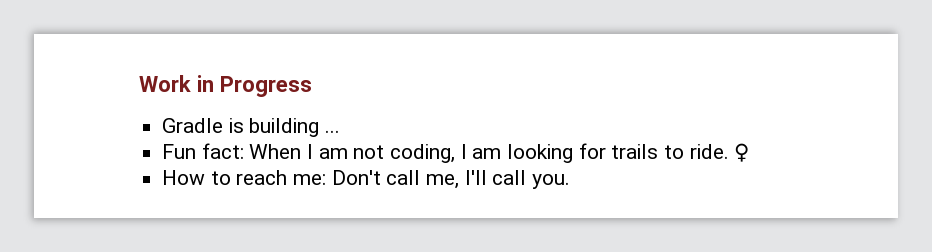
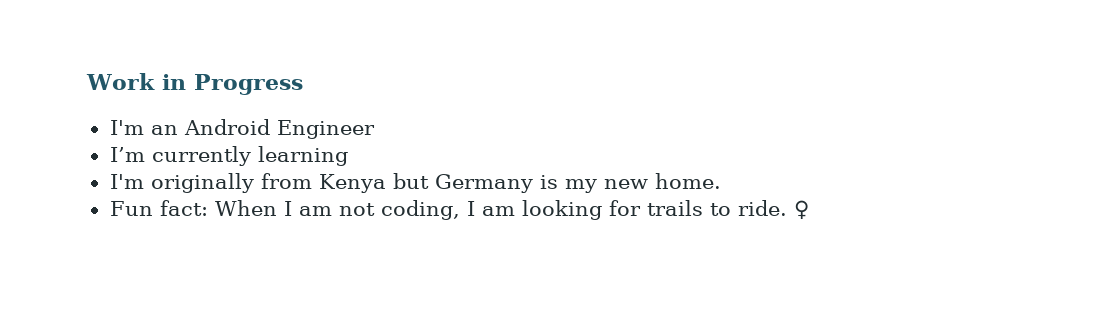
- Gradle is building ...
+ I'm an Android Engineer
+ I’m currently learning
+ I'm originally from Kenya but Germany is my new home.
- How to reach me: Don't call me, I'll call you.

